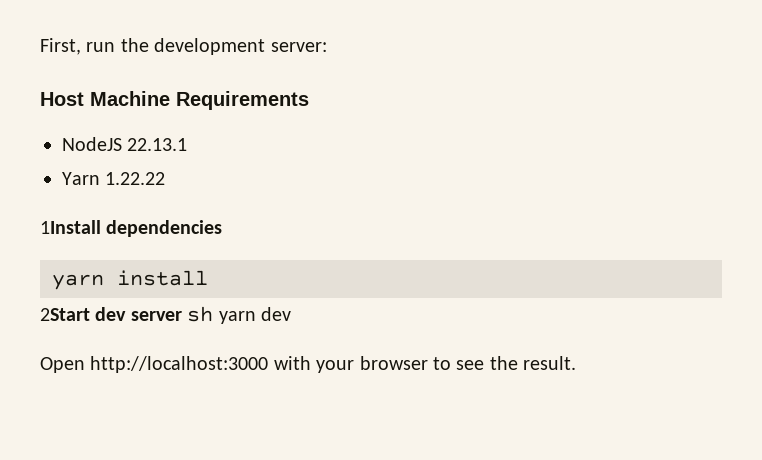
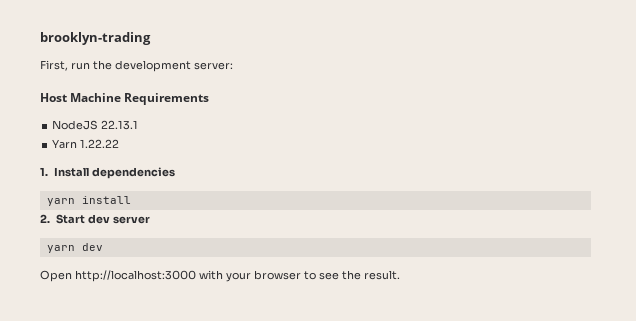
+ brooklyn-trading
- 1Install dependencies
+ 1. Install dependencies
- 2Start dev server sh yarn dev
+ 2. Start dev server
+ yarn dev

